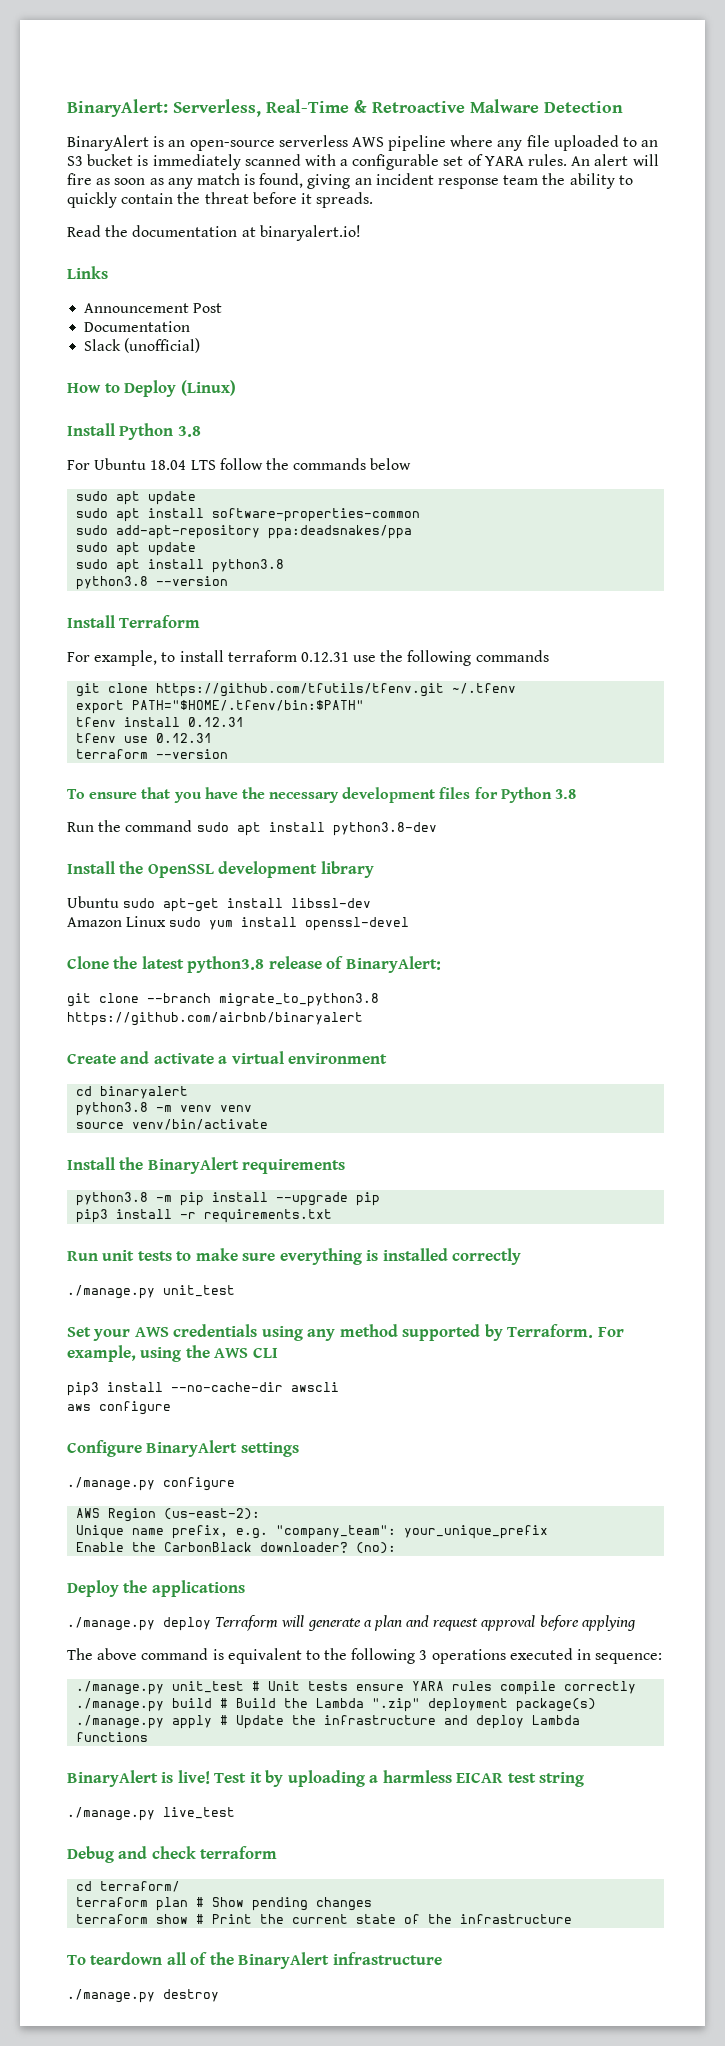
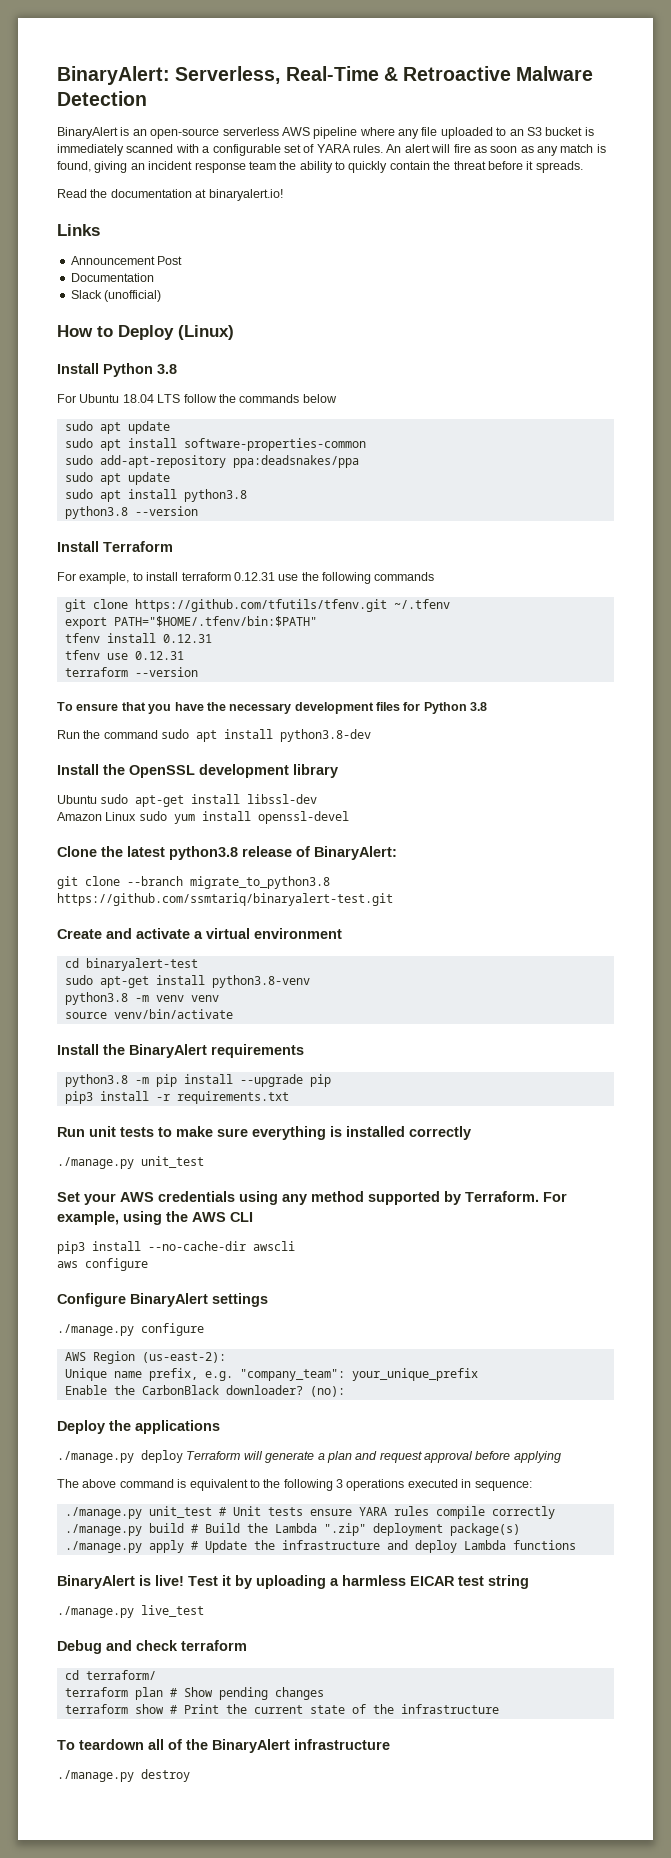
- git clone --branch migrate_to_python3.8 https://github.com/airbnb/binaryalert
+ git clone --branch migrate_to_python3.8 https://github.com/ssmtariq/binaryalert-test.git
- cd binaryalert
+ cd binaryalert-test
+ sudo apt-get install python3.8-venv

